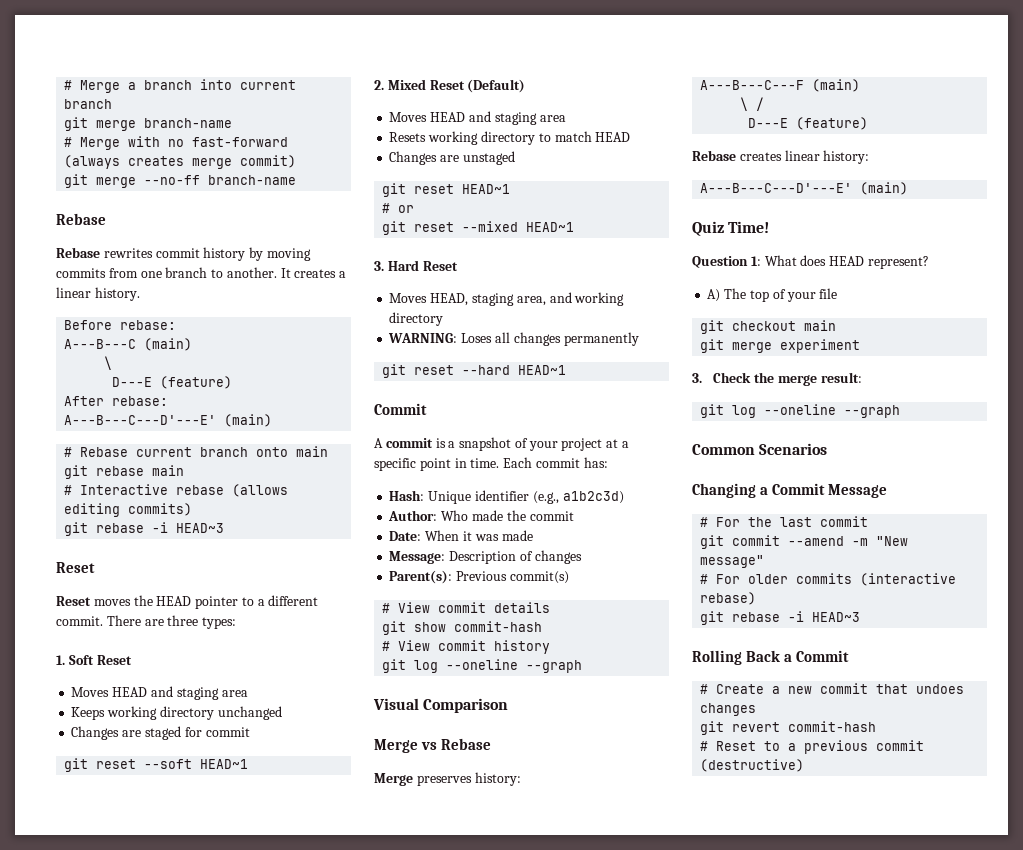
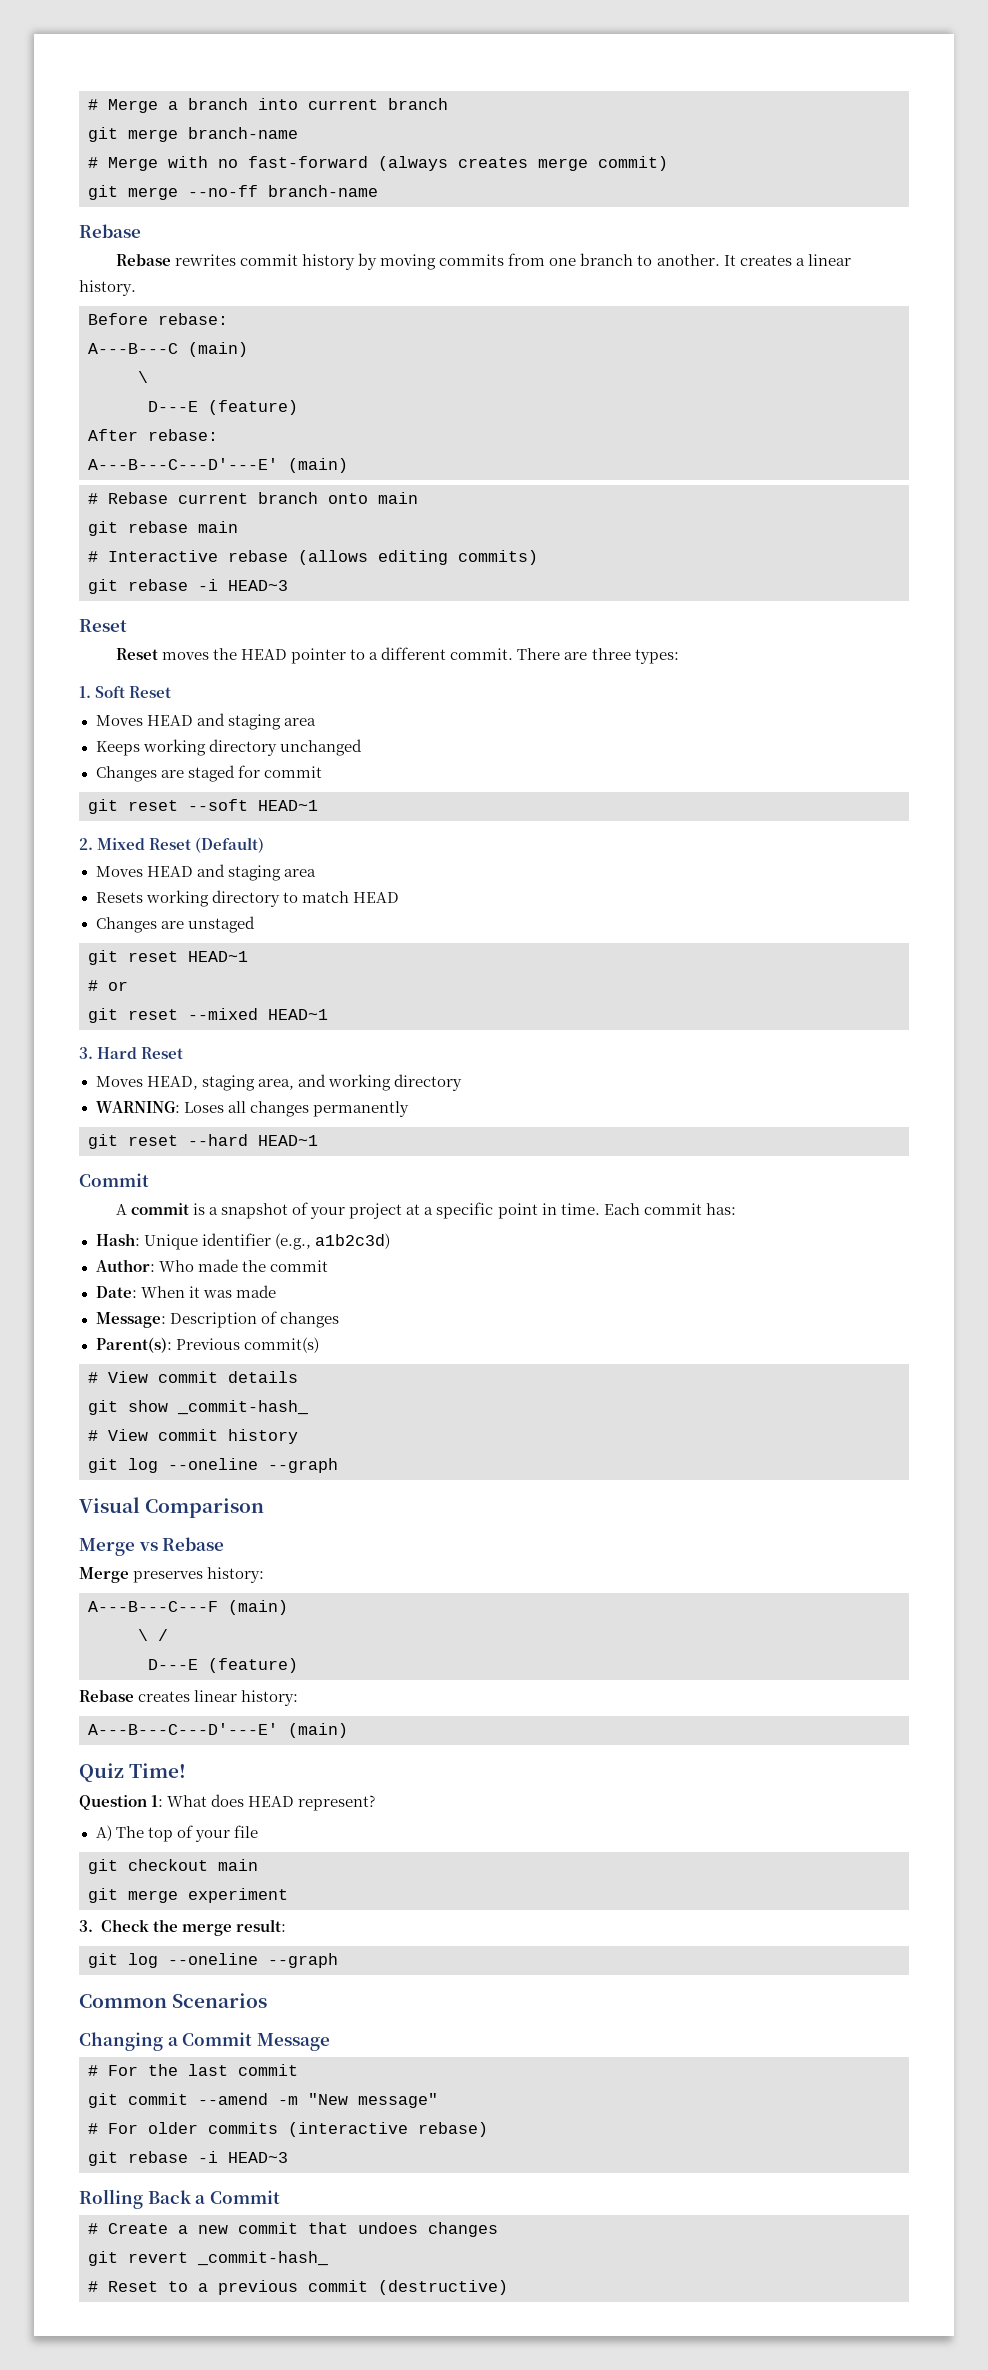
- git show commit-hash
+ git show _commit-hash_
- git revert commit-hash
+ git revert _commit-hash_

